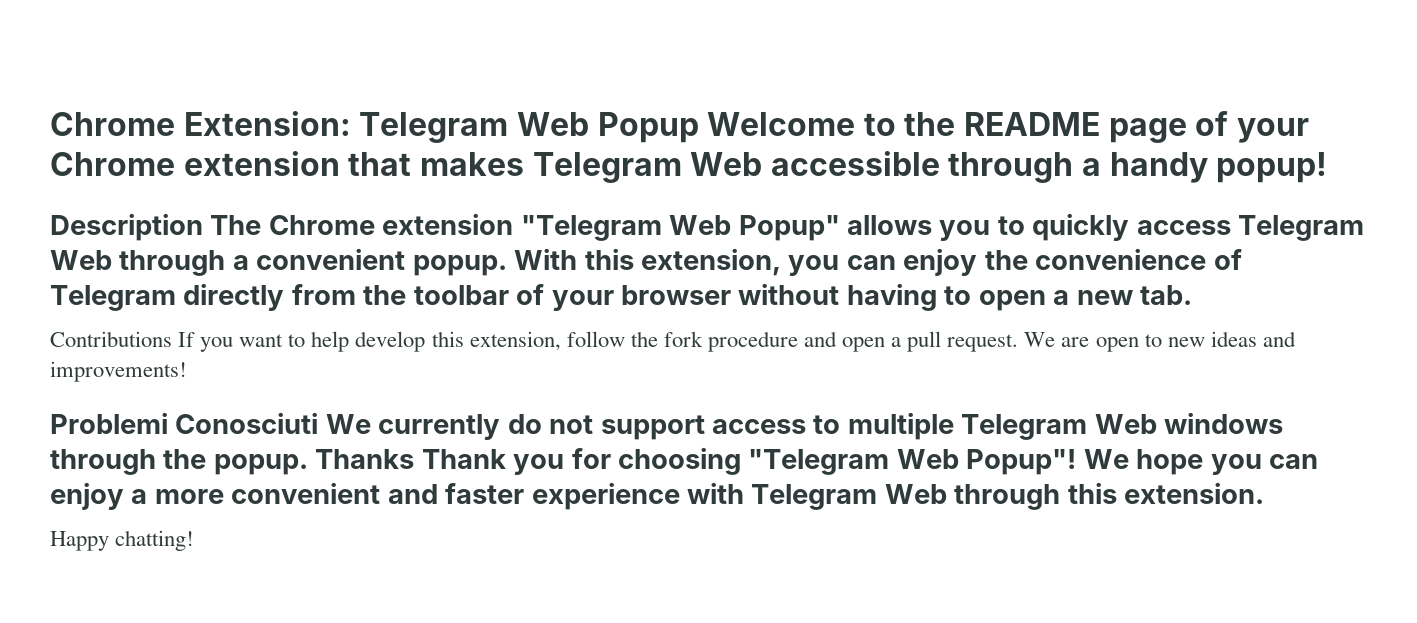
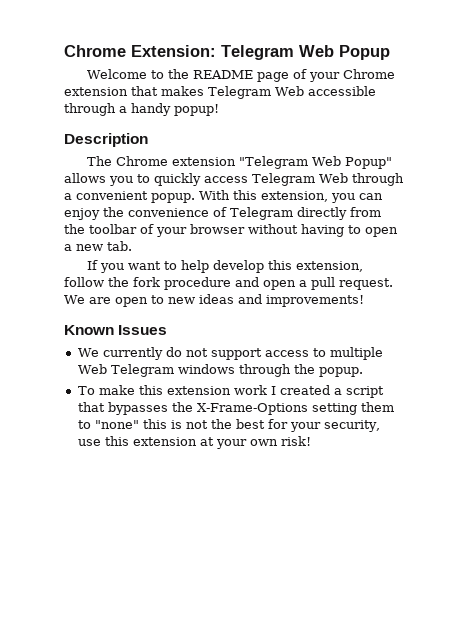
- Chrome Extension: Telegram Web Popup Welcome to the README page of your Chrome extension that makes Telegram Web accessible through a handy popup!
+ Chrome Extension: Telegram Web Popup
+ Welcome to the README page of your Chrome extension that makes Telegram Web accessible through a handy popup!
- Description The Chrome extension "Telegram Web Popup" allows you to quickly access Telegram Web through a convenient popup.
+ Description
+ The Chrome extension "Telegram Web Popup" allows you to quickly access Telegram Web through a convenient popup.
- Contributions If you want to help develop this extension, follow the fork procedure and open a pull request.
+ If you want to help develop this extension, follow the fork procedure and open a pull request.
- Problemi Conosciuti We currently do not support access to multiple Telegram Web windows through the popup. Thanks Thank you for choosing "Telegram Web Popup"! We hope you can enjoy a more convenient and faster experience with Telegram Web through this extension.
- Happy chatting!
+ Known Issues
+ We currently do not support access to multiple Web Telegram windows through the popup.
+ To make this extension work I created a script that bypasses the X-Frame-Options setting them to "none" this is not the best for your security, use this extension at your own risk!

